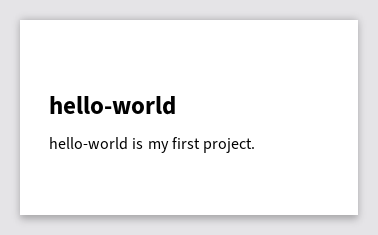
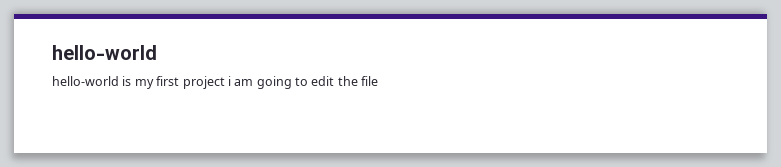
- hello-world is my first project.
+ hello-world is my first project i am going to edit the file

